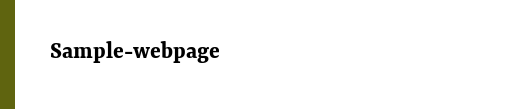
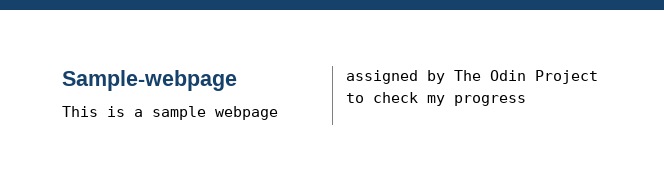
+ This is a sample webpage assigned by The Odin Project to check my progress

